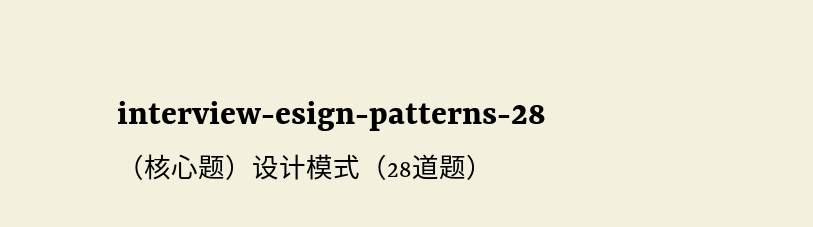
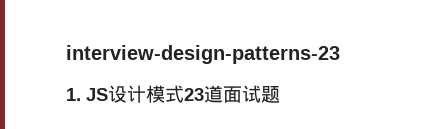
- interview-esign-patterns-28
- （核心题）设计模式（28道题）
+ interview-design-patterns-23
+ 1. JS设计模式23道面试题

